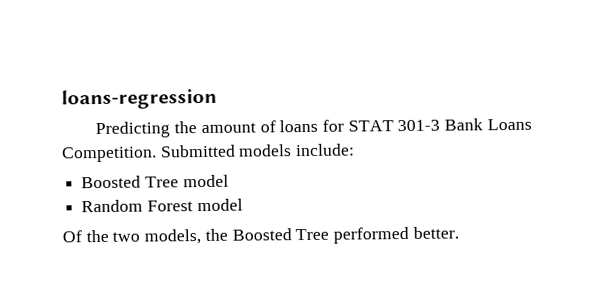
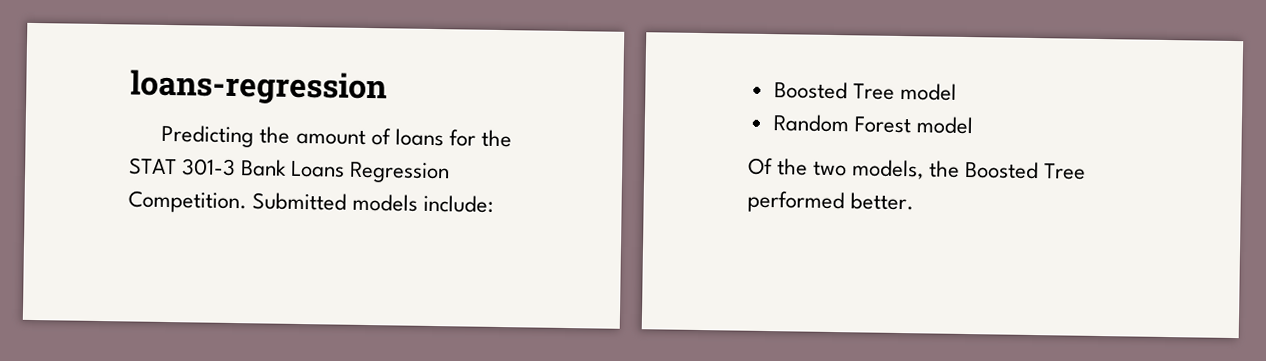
- Predicting the amount of loans for STAT 301-3 Bank Loans Competition.
+ Predicting the amount of loans for the STAT 301-3 Bank Loans Regression Competition.

